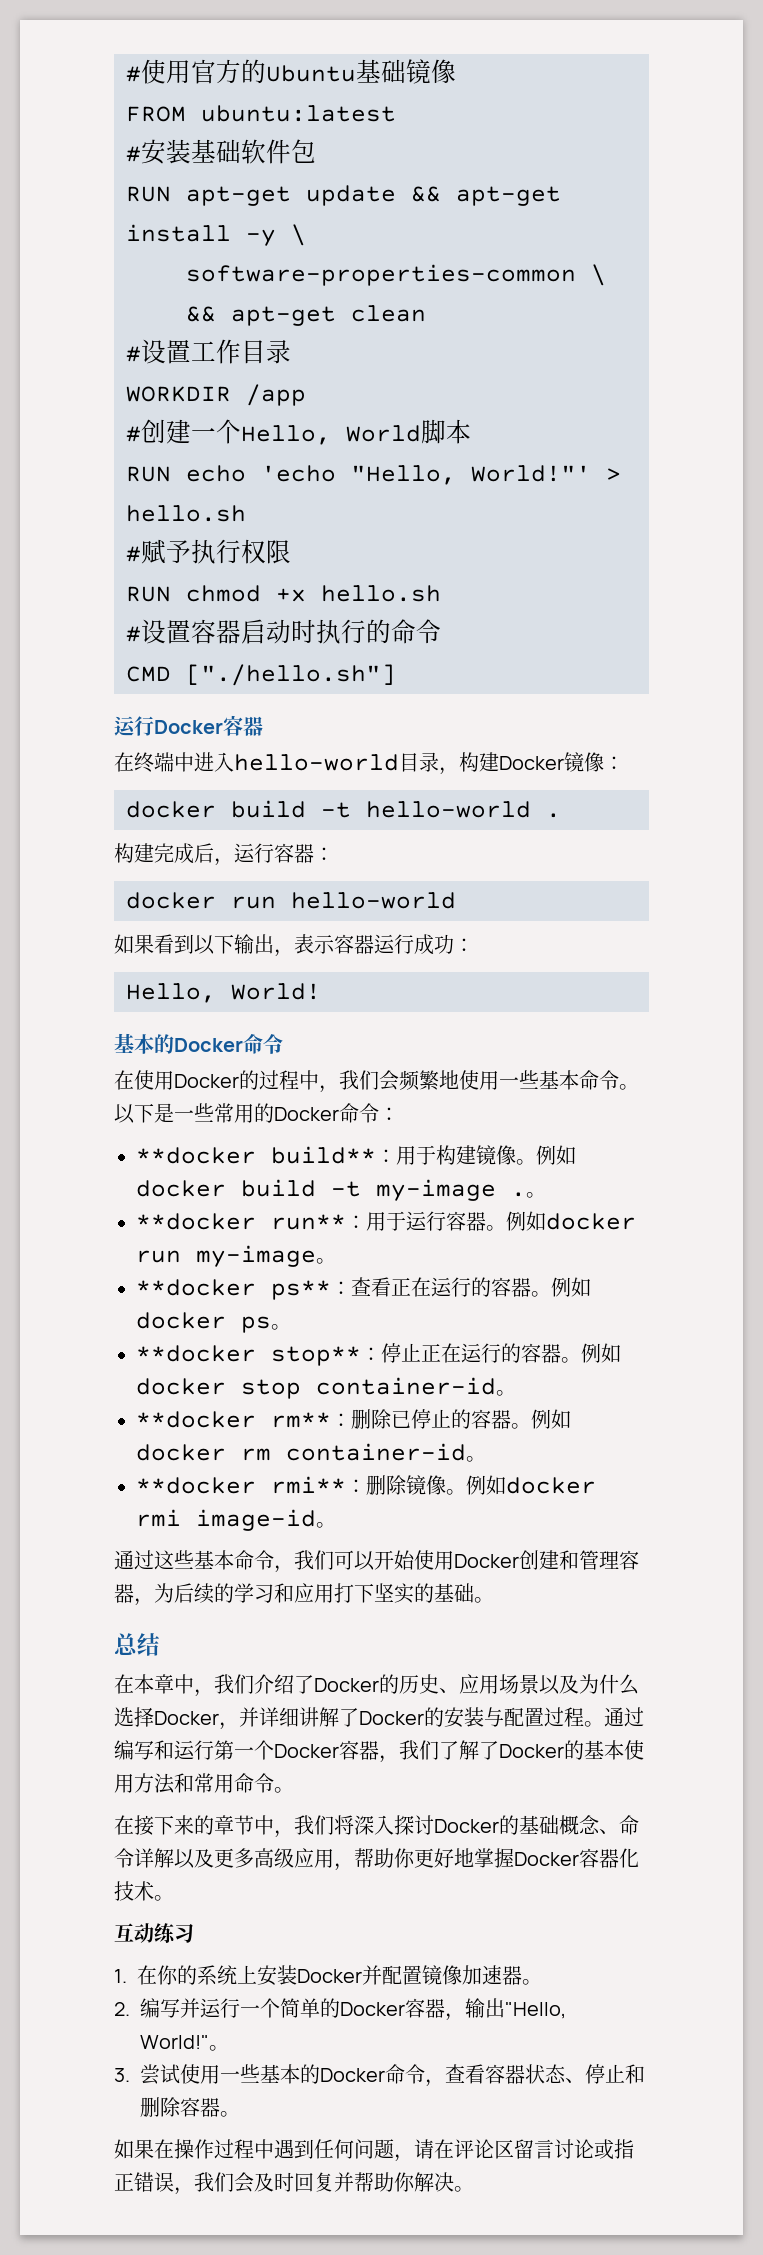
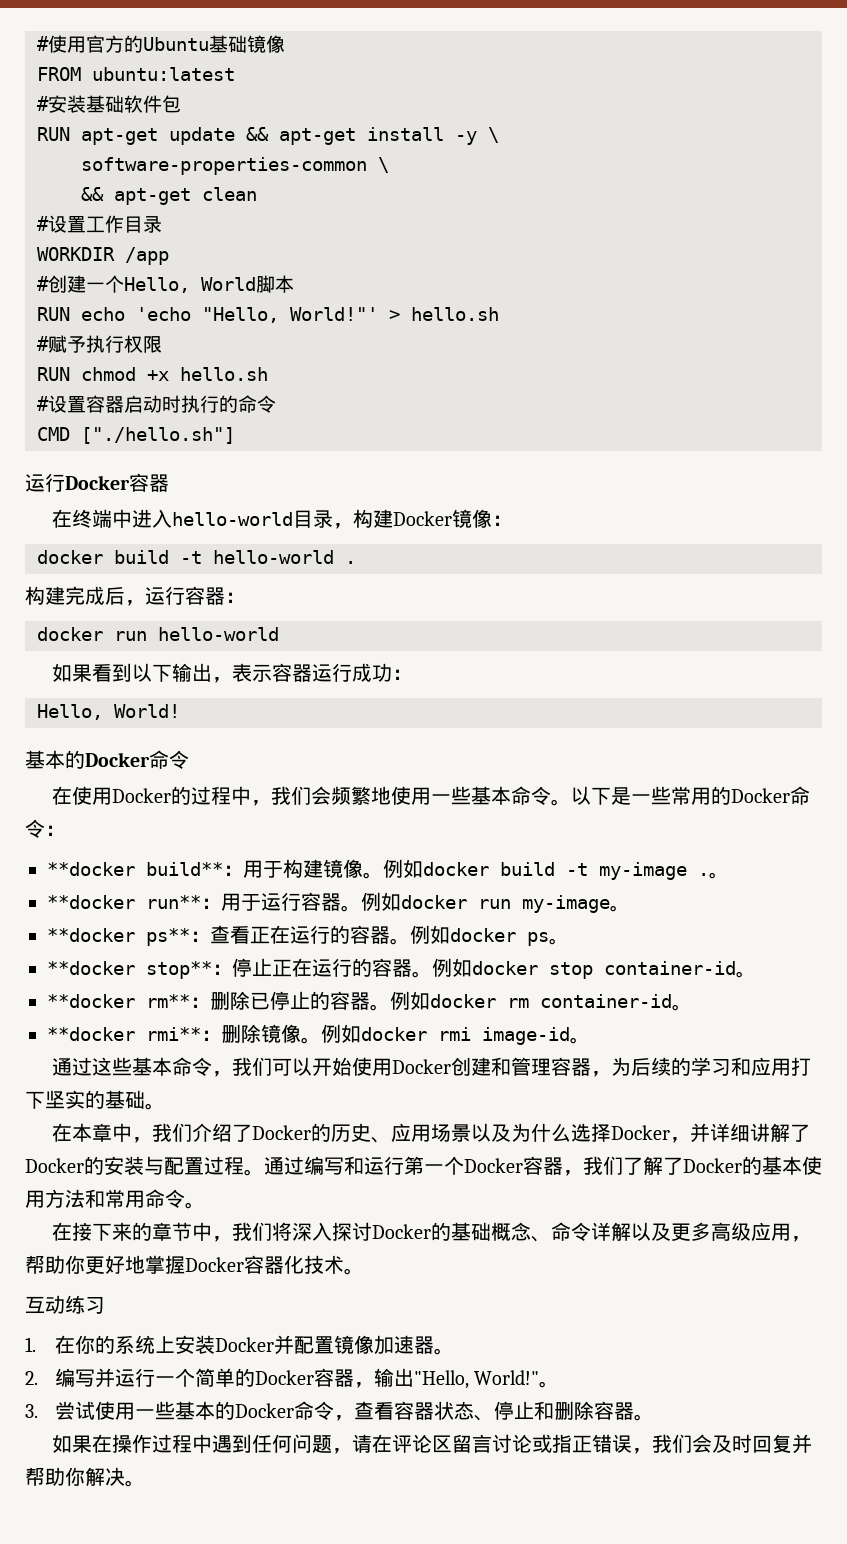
- 总结

